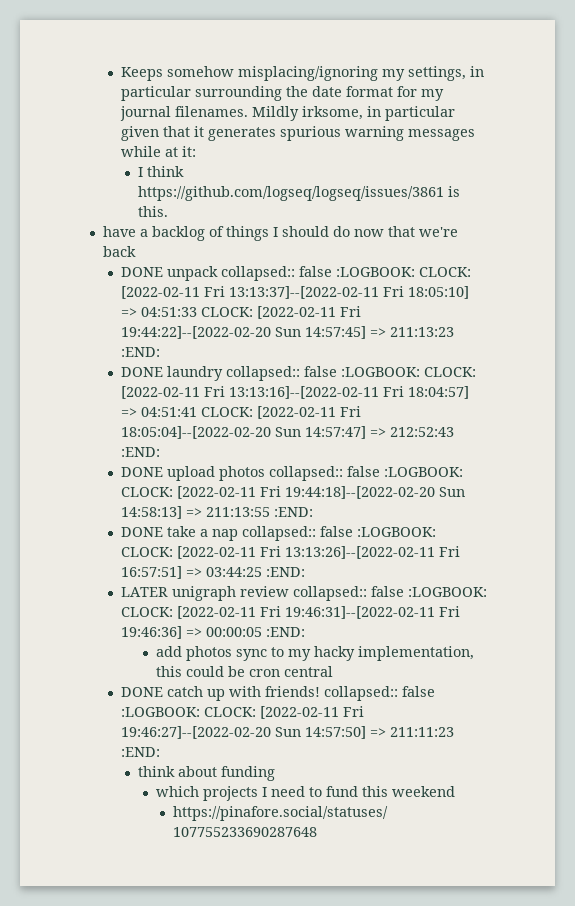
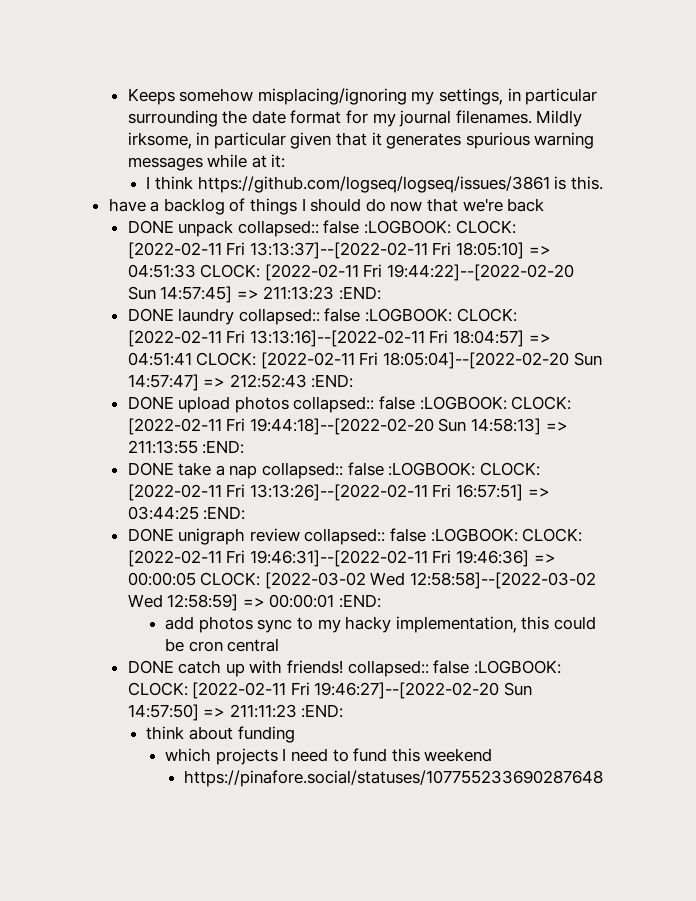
- LATER unigraph review collapsed:: false :LOGBOOK: CLOCK: [2022-02-11 Fri 19:46:31]--[2022-02-11 Fri 19:46:36] => 00:00:05 :END:
+ DONE unigraph review collapsed:: false :LOGBOOK: CLOCK: [2022-02-11 Fri 19:46:31]--[2022-02-11 Fri 19:46:36] => 00:00:05 CLOCK: [2022-03-02 Wed 12:58:58]--[2022-03-02 Wed 12:58:59] => 00:00:01 :END:

